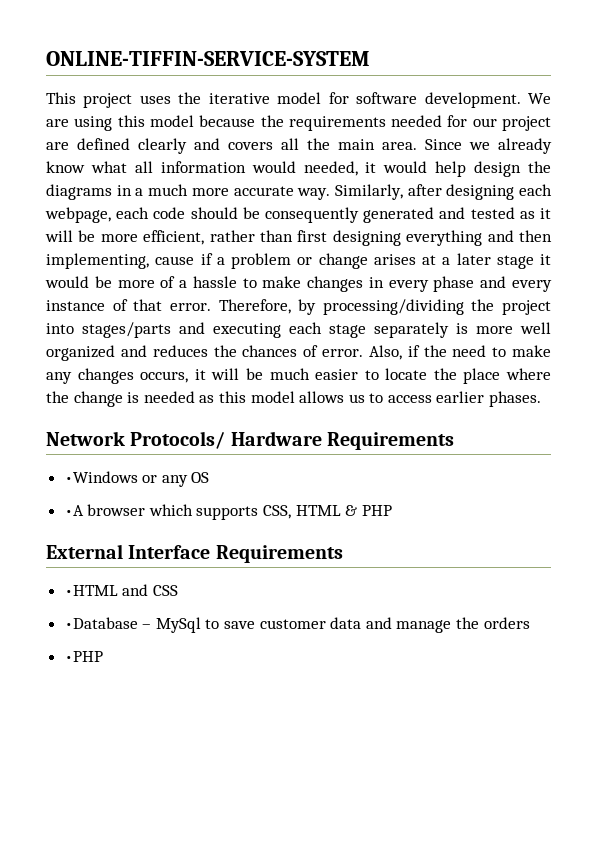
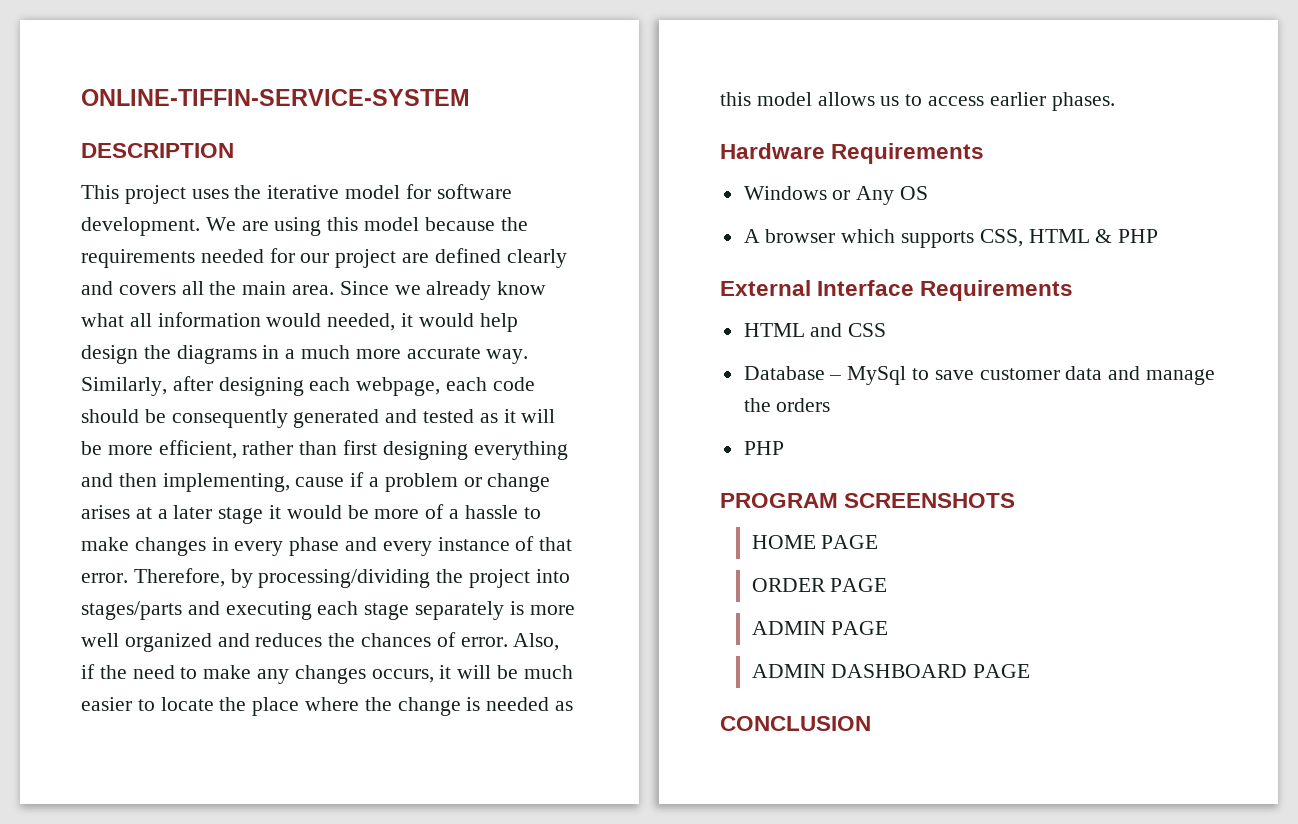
+ DESCRIPTION
- Network Protocols/ Hardware Requirements
+ Hardware Requirements
- •Windows or any OS
+ Windows or Any OS
- •A browser which supports CSS, HTML & PHP
+ A browser which supports CSS, HTML & PHP
- •HTML and CSS
+ HTML and CSS
- •Database – MySql to save customer data and manage the orders
- •PHP
+ Database – MySql to save customer data and manage the orders
+ PHP
+ PROGRAM SCREENSHOTS
+ HOME PAGE
+ ORDER PAGE
+ ADMIN PAGE
+ ADMIN DASHBOARD PAGE
+ CONCLUSION

